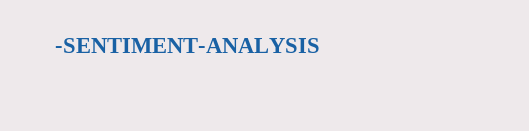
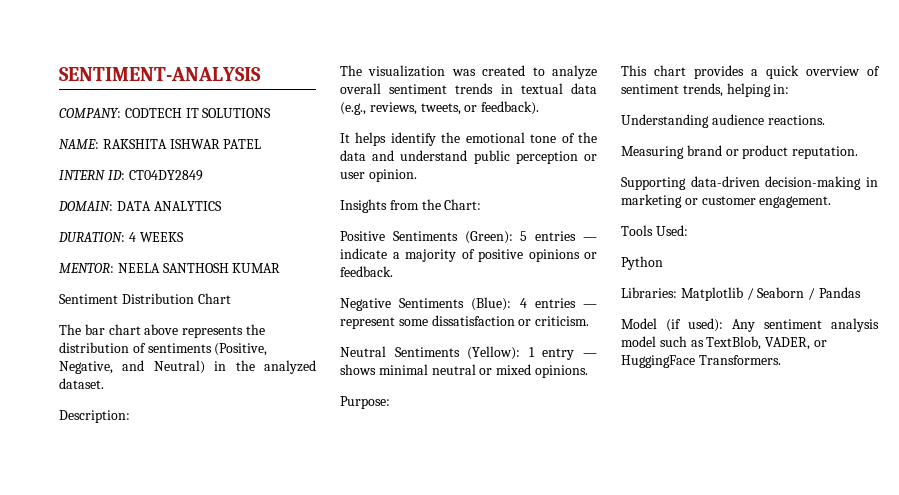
- -SENTIMENT-ANALYSIS
+ SENTIMENT-ANALYSIS
+ COMPANY: CODTECH IT SOLUTIONS
+ NAME: RAKSHITA ISHWAR PATEL
+ INTERN ID: CT04DY2849
+ DOMAIN: DATA ANALYTICS
+ DURATION: 4 WEEKS
+ MENTOR: NEELA SANTHOSH KUMAR
+ Sentiment Distribution Chart
+ The bar chart above represents the distribution of sentiments (Positive, Negative, and Neutral) in the analyzed dataset.
+ Description:
+ The visualization was created to analyze overall sentiment trends in textual data (e.g., reviews, tweets, or feedback).
+ It helps identify the emotional tone of the data and understand public perception or user opinion.
+ Insights from the Chart:
+ Positive Sentiments (Green): 5 entries — indicate a majority of positive opinions or feedback.
+ Negative Sentiments (Blue): 4 entries — represent some dissatisfaction or criticism.
+ Neutral Sentiments (Yellow): 1 entry — shows minimal neutral or mixed opinions.
+ Purpose:
+ This chart provides a quick overview of sentiment trends, helping in:
+ Understanding audience reactions.
+ Measuring brand or product reputation.
+ Supporting data-driven decision-making in marketing or customer engagement.
+ Tools Used:
+ Python
+ Libraries: Matplotlib / Seaborn / Pandas
+ Model (if used): Any sentiment analysis model such as TextBlob, VADER, or HuggingFace Transformers.

